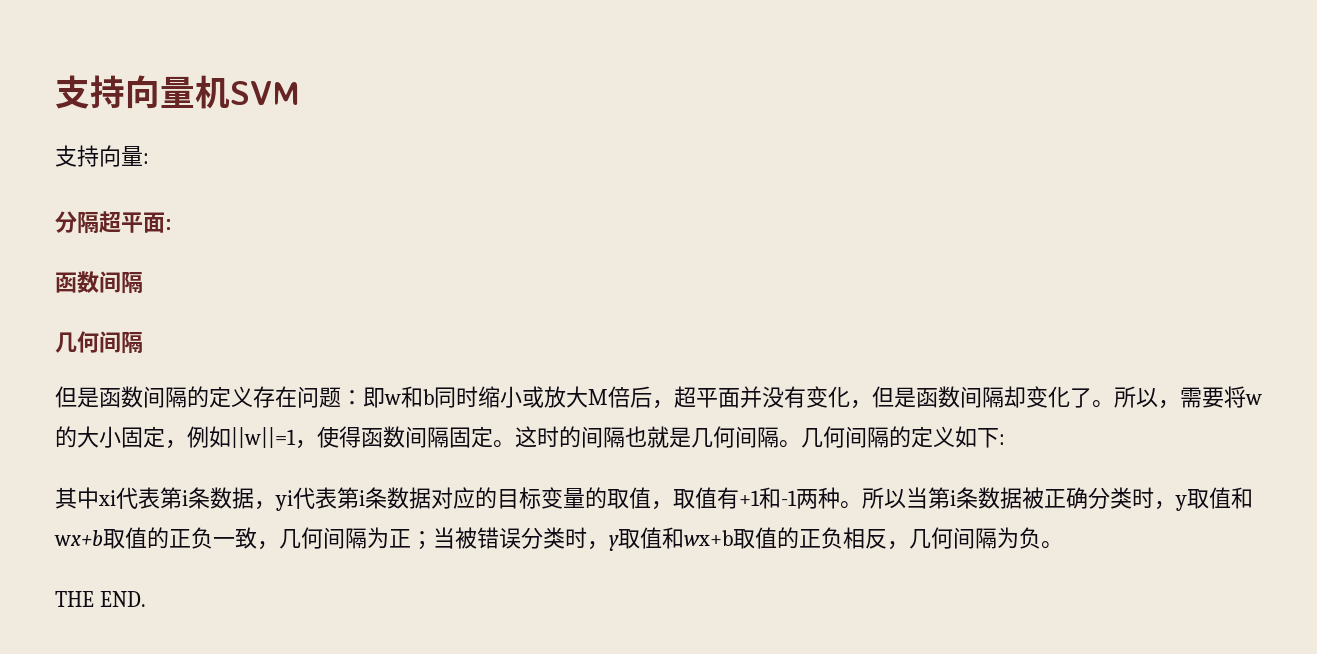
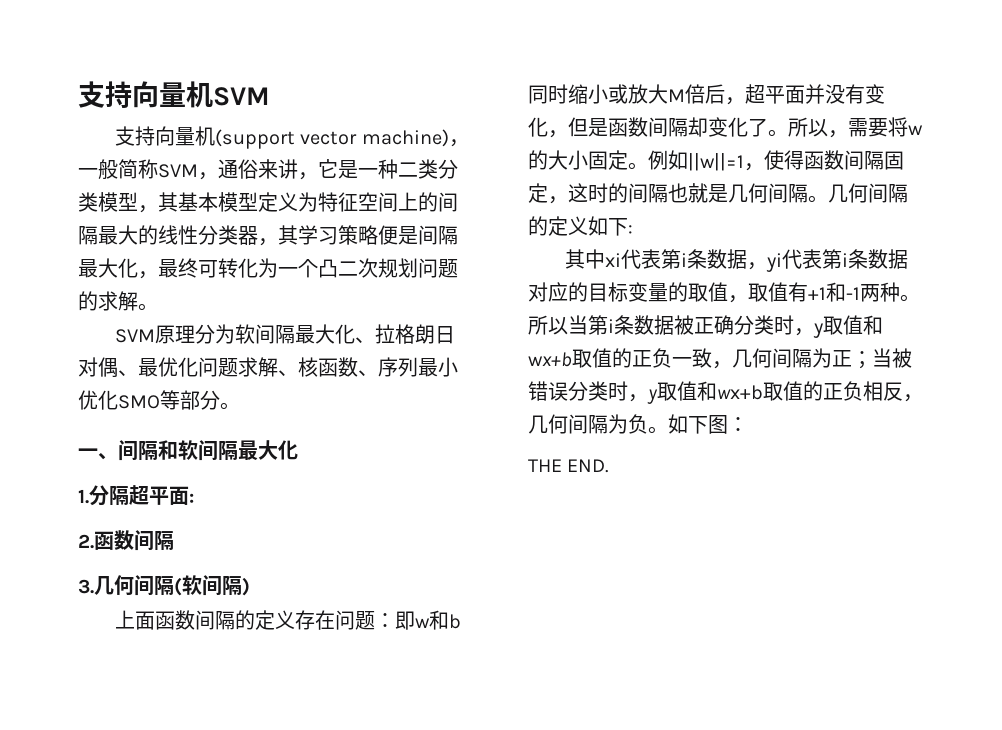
- 支持向量:
- 分隔超平面:
- 函数间隔
- 几何间隔
- 但是函数间隔的定义存在问题：即w和b同时缩小或放大M倍后，超平面并没有变化，但是函数间隔却变化了。
+ 支持向量机(support vector machine)，一般简称SVM，通俗来讲，它是一种二类分类模型，其基本模型定义为特征空间上的间隔最大的线性分类器，其学习策略便是间隔最大化，最终可转化为一个凸二次规划问题的求解。
+ SVM原理分为软间隔最大化、拉格朗日对偶、最优化问题求解、核函数、序列最小优化SMO等部分。
+ 一、间隔和软间隔最大化
+ 1.分隔超平面:
+ 2.函数间隔
+ 3.几何间隔(软间隔)
+ 上面函数间隔的定义存在问题：即w和b同时缩小或放大M倍后，超平面并没有变化，但是函数间隔却变化了。
- 所以，需要将w的大小固定，例如||w||=1，使得函数间隔固定。这时的间隔也就是几何间隔。
+ 所以，需要将w的大小固定。例如||w||=1，使得函数间隔固定，这时的间隔也就是几何间隔。
+ 如下图：

